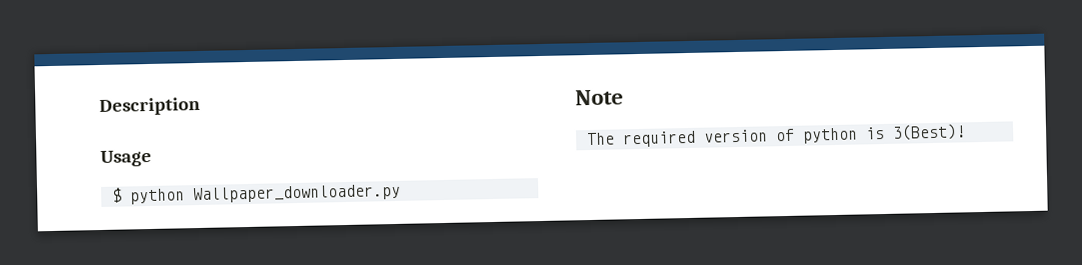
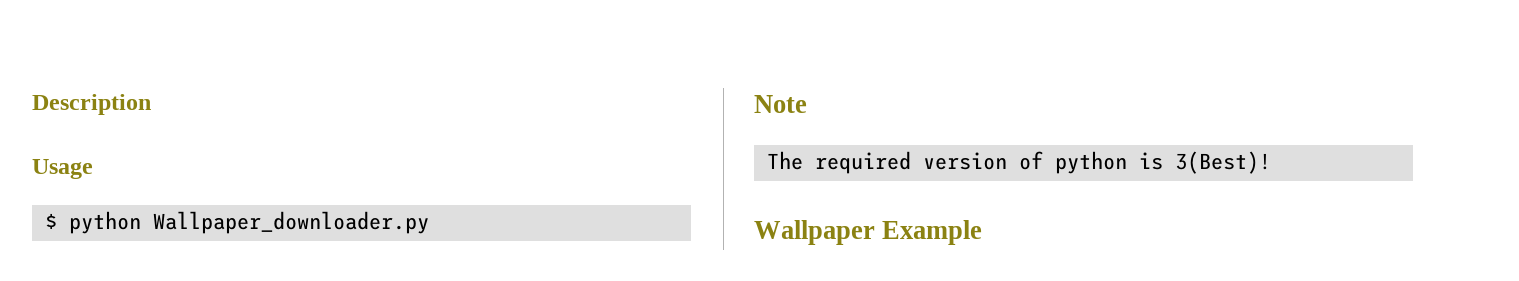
+ Wallpaper Example

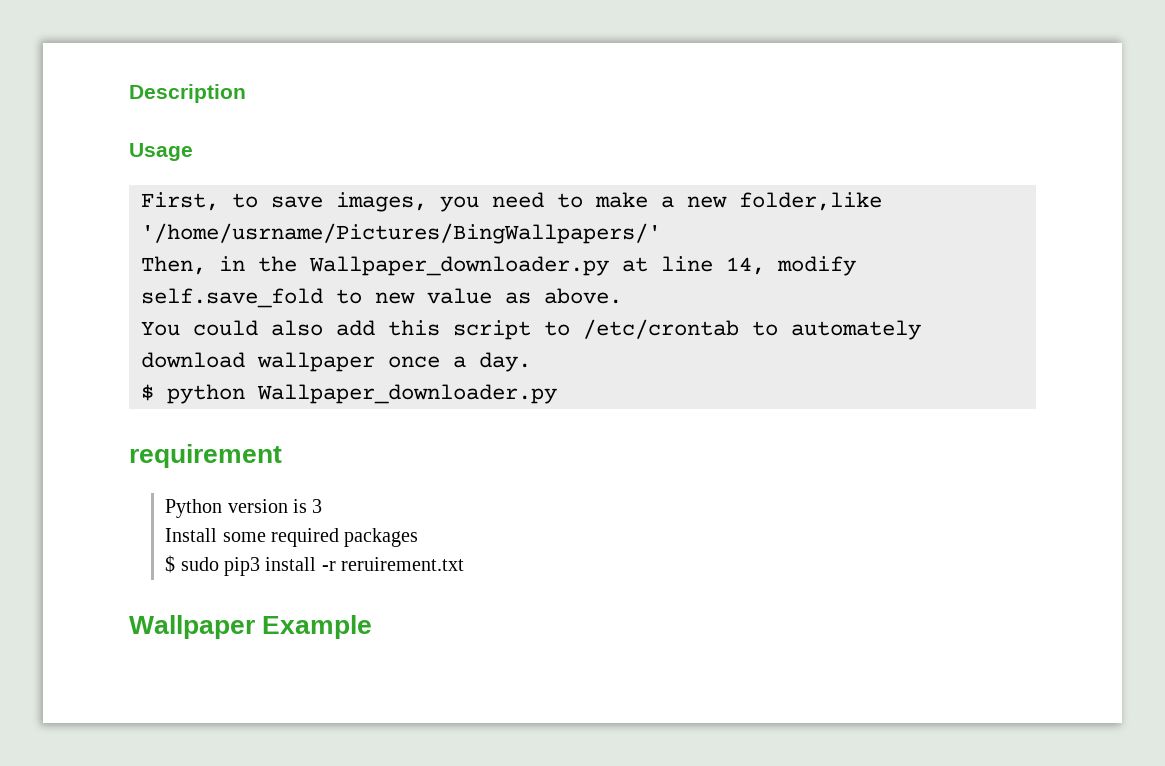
+ First, to save images, you need to make a new folder,like '/home/usrname/Pictures/BingWallpapers/'
+ Then, in the Wallpaper_downloader.py at line 14, modify self.save_fold to new value as above.
+ You could also add this script to /etc/crontab to automately download wallpaper once a day.
  $ python Wallpaper_downloader.py
- Note
- The required version of python is 3(Best)!
+ requirement
+ Python version is 3
+ Install some required packages
+ $ sudo pip3 install -r reruirement.txt

